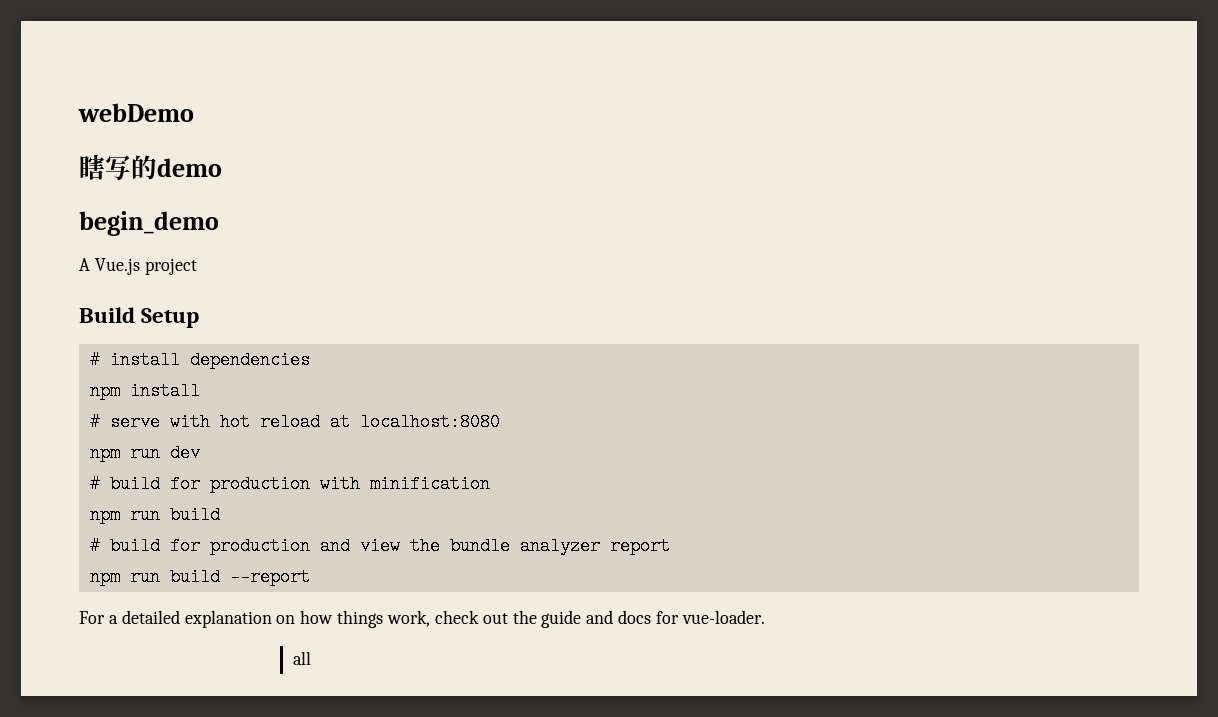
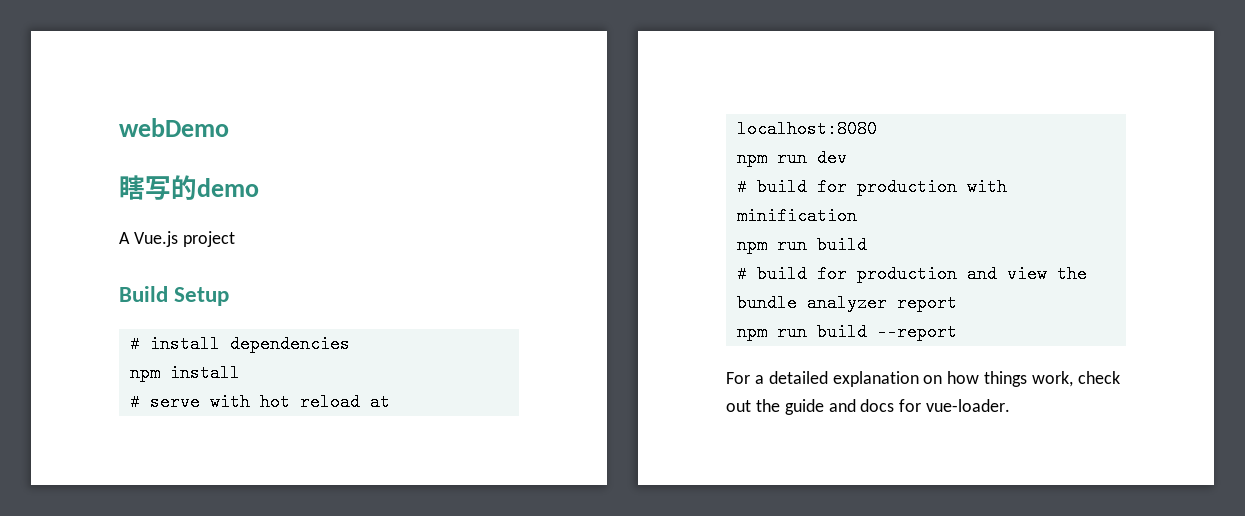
- begin_demo
- all

